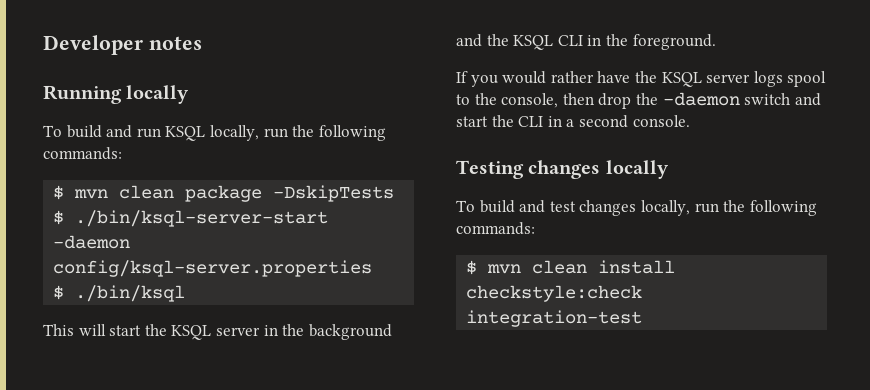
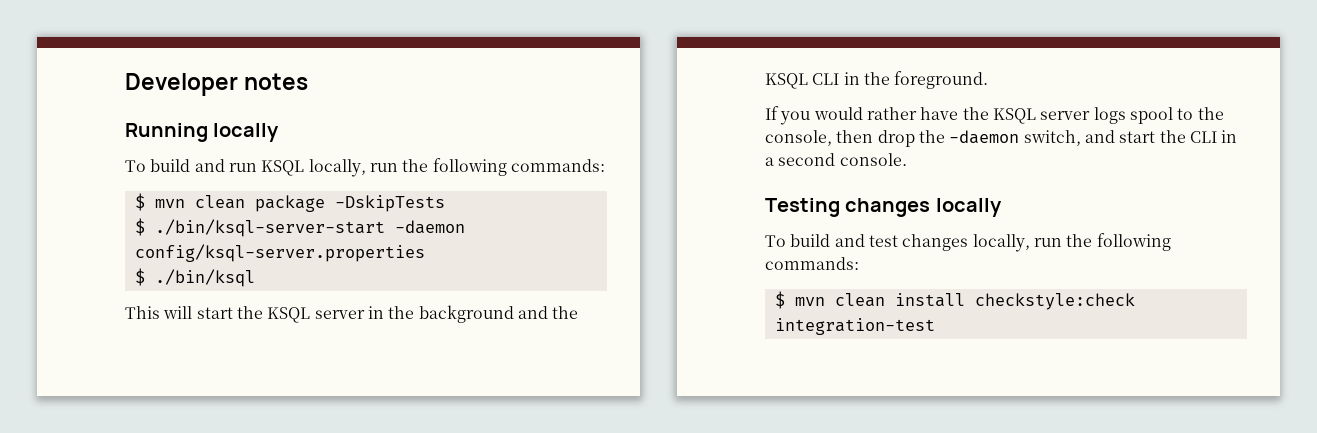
- If you would rather have the KSQL server logs spool to the console, then drop the -daemon switch and start the CLI in a second console.
+ If you would rather have the KSQL server logs spool to the console, then drop the -daemon switch, and start the CLI in a second console.

